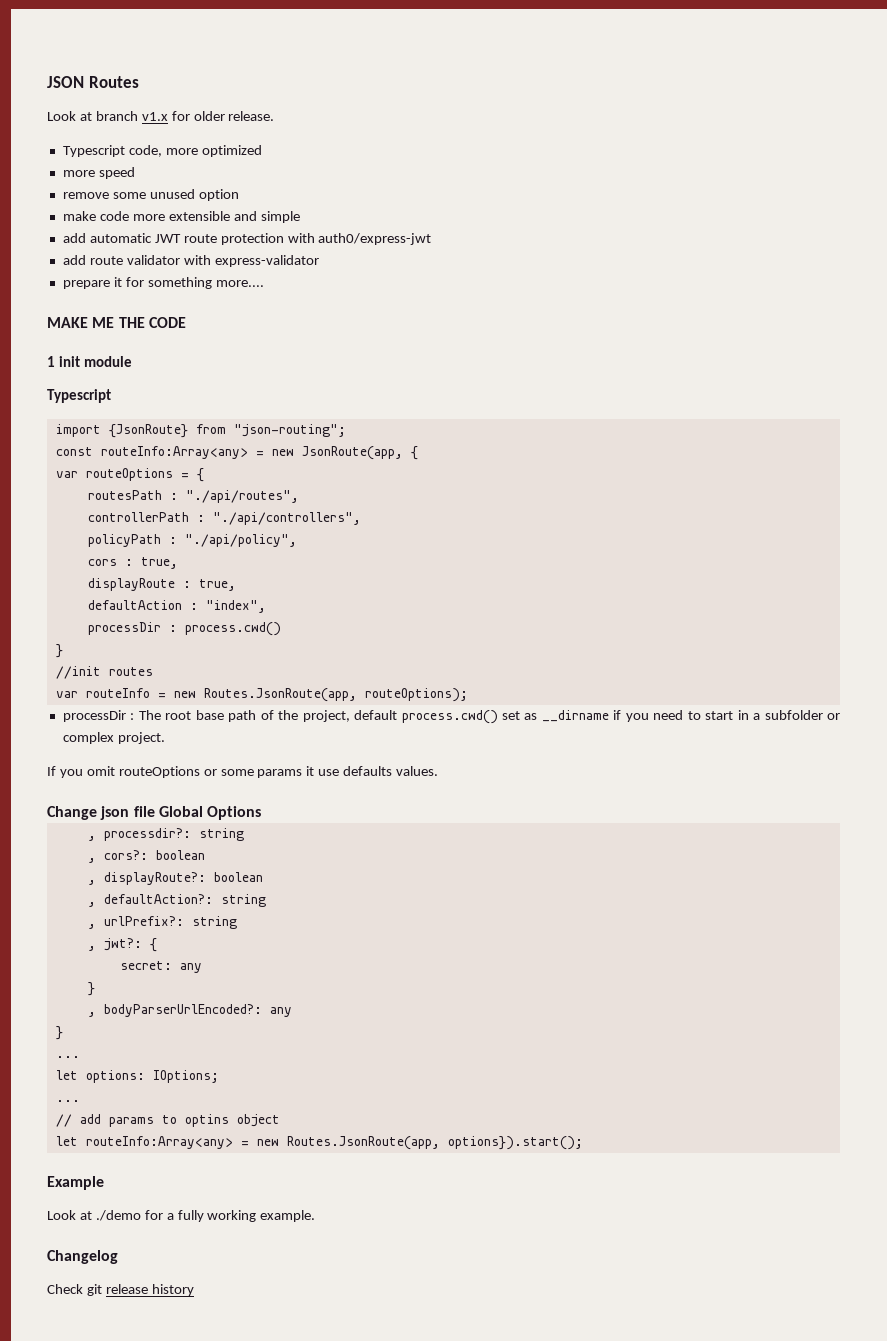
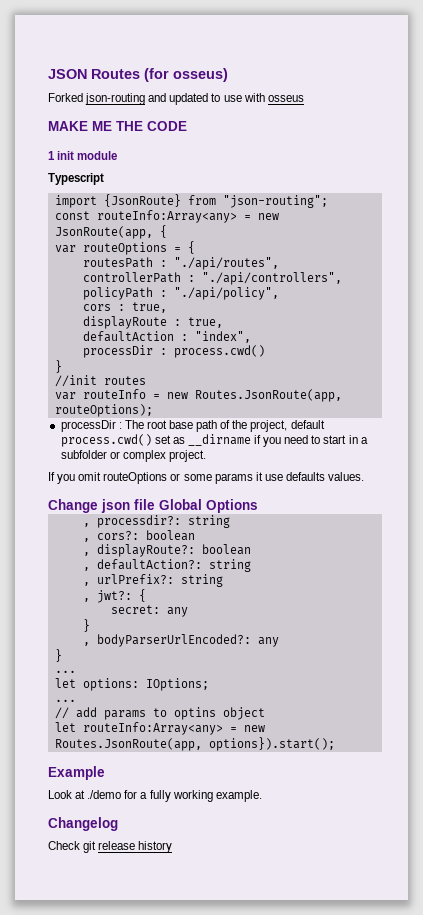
- JSON Routes
- Look at branch v1.x for older release.
- Typescript code, more optimized
- more speed
- remove some unused option
- make code more extensible and simple
- add automatic JWT route protection with auth0/express-jwt
- add route validator with express-validator
- prepare it for something more....
+ JSON Routes (for osseus)
+ Forked json-routing and updated to use with osseus

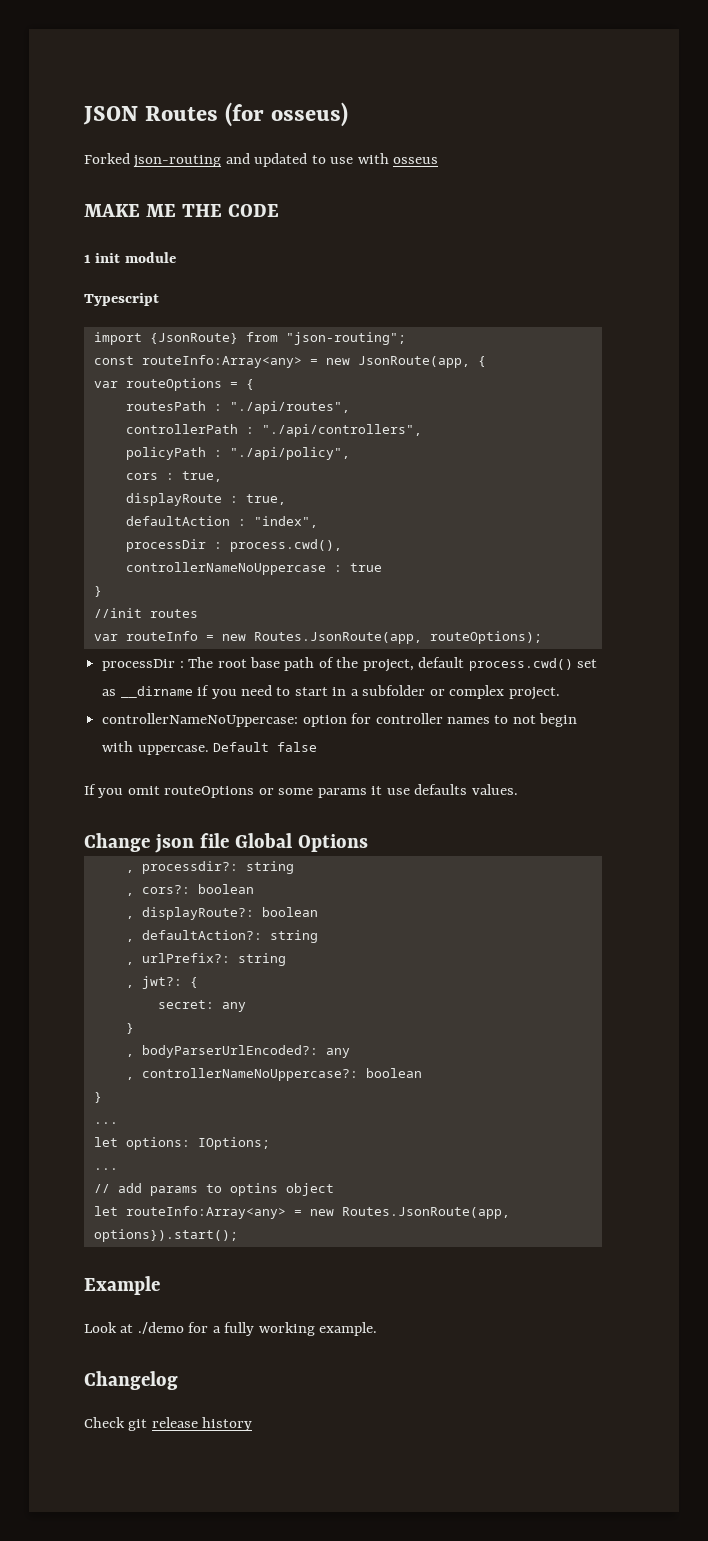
- processDir : process.cwd()
+ processDir : process.cwd(),
+ controllerNameNoUppercase : true
+ controllerNameNoUppercase: option for controller names to not begin with uppercase. Default false
+ , controllerNameNoUppercase?: boolean

